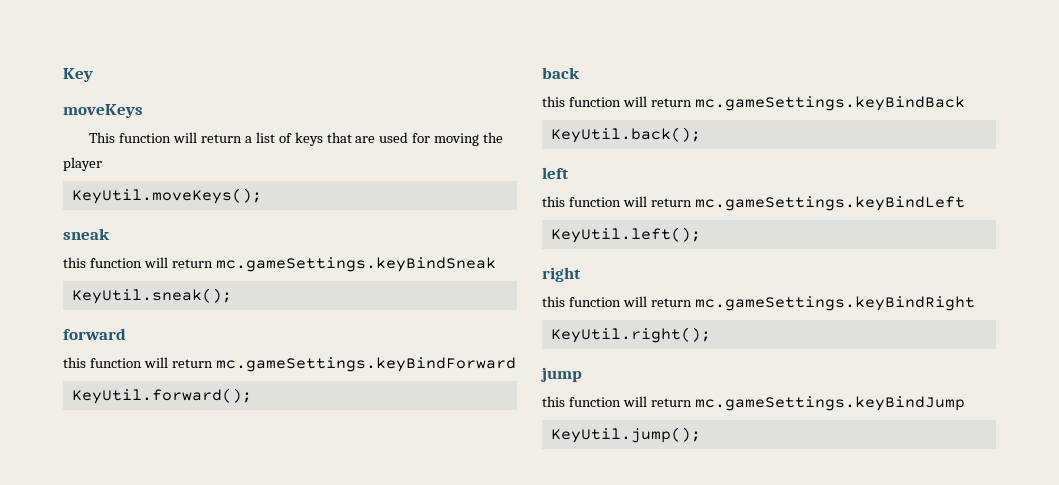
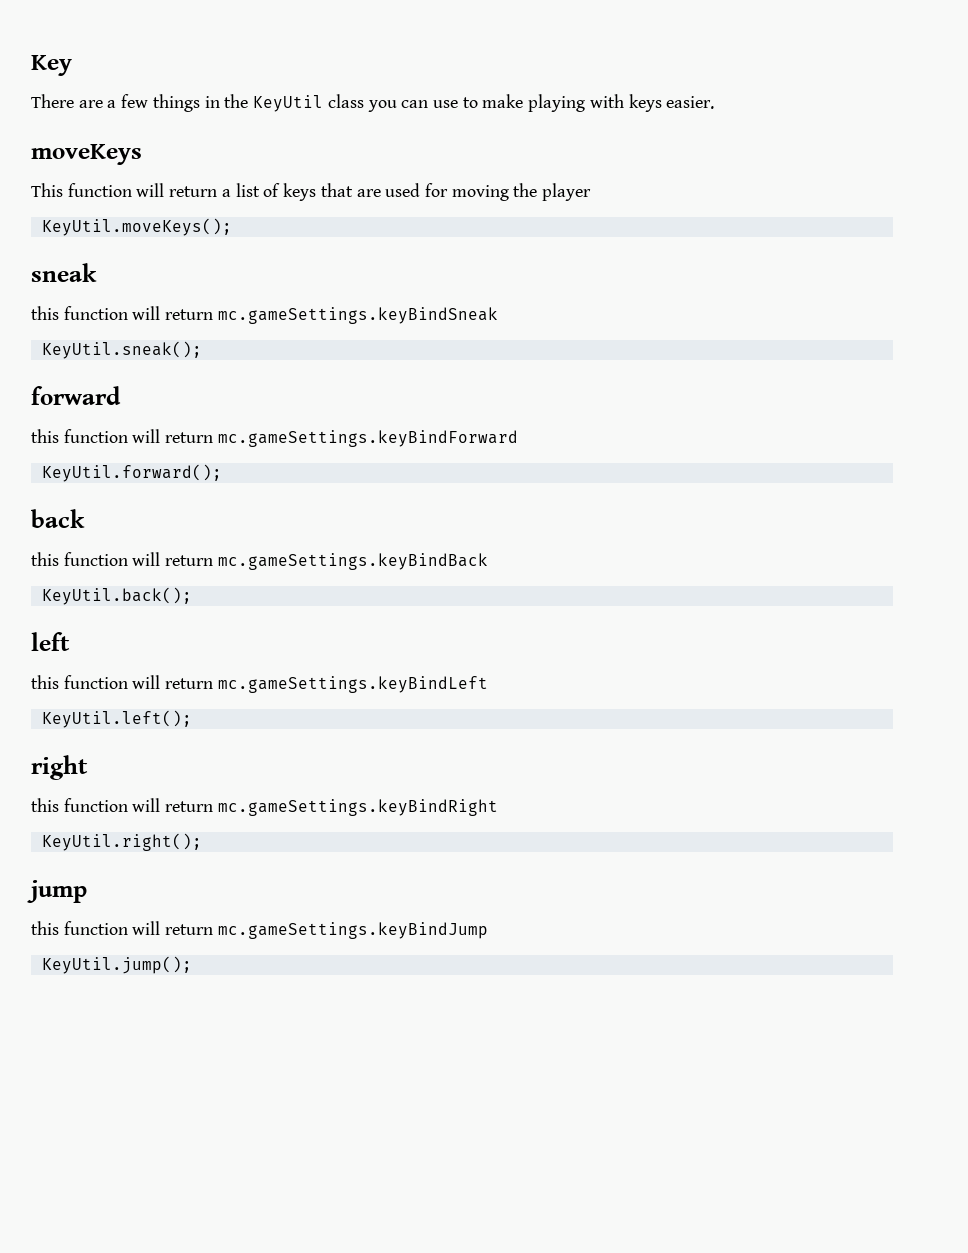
+ There are a few things in the KeyUtil class you can use to make playing with keys easier.

